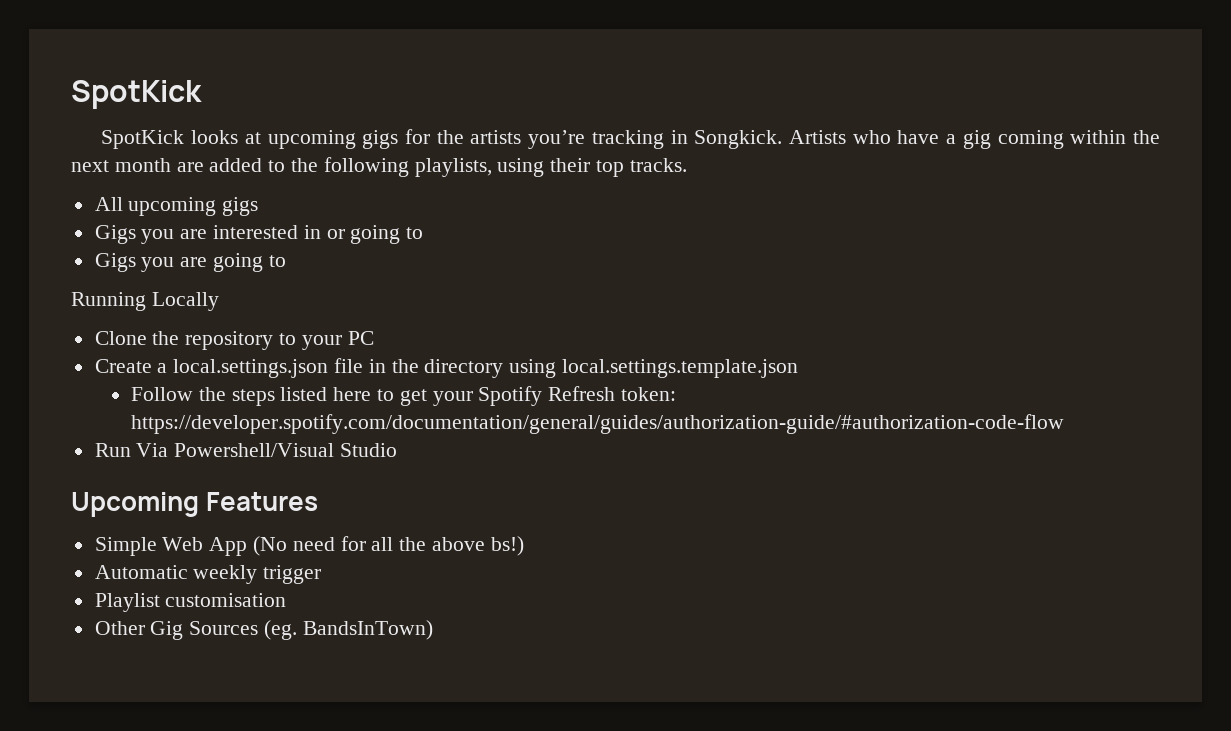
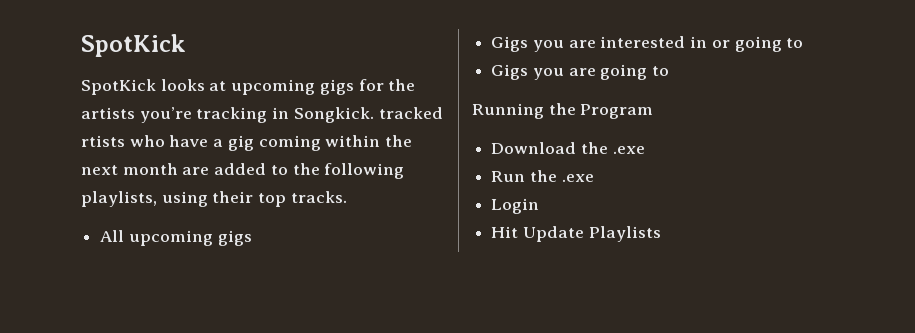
- SpotKick looks at upcoming gigs for the artists you’re tracking in Songkick. Artists who have a gig coming within the next month are added to the following playlists, using their top tracks.
+ SpotKick looks at upcoming gigs for the artists you’re tracking in Songkick. tracked rtists who have a gig coming within the next month are added to the following playlists, using their top tracks.
- Running Locally
- Clone the repository to your PC
- Create a local.settings.json file in the directory using local.settings.template.json
- Follow the steps listed here to get your Spotify Refresh token: https://developer.spotify.com/documentation/general/guides/authorization-guide/#authorization-code-flow
- Run Via Powershell/Visual Studio
- Upcoming Features
- Simple Web App (No need for all the above bs!)
- Automatic weekly trigger
- Playlist customisation
- Other Gig Sources (eg. BandsInTown)
+ Running the Program
+ Download the .exe
+ Run the .exe
+ Login
+ Hit Update Playlists

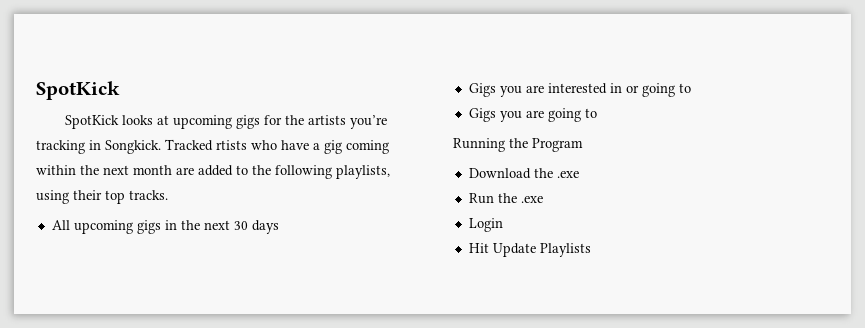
- SpotKick looks at upcoming gigs for the artists you’re tracking in Songkick. tracked rtists who have a gig coming within the next month are added to the following playlists, using their top tracks.
+ SpotKick looks at upcoming gigs for the artists you’re tracking in Songkick. Tracked rtists who have a gig coming within the next month are added to the following playlists, using their top tracks.
- All upcoming gigs
+ All upcoming gigs in the next 30 days

